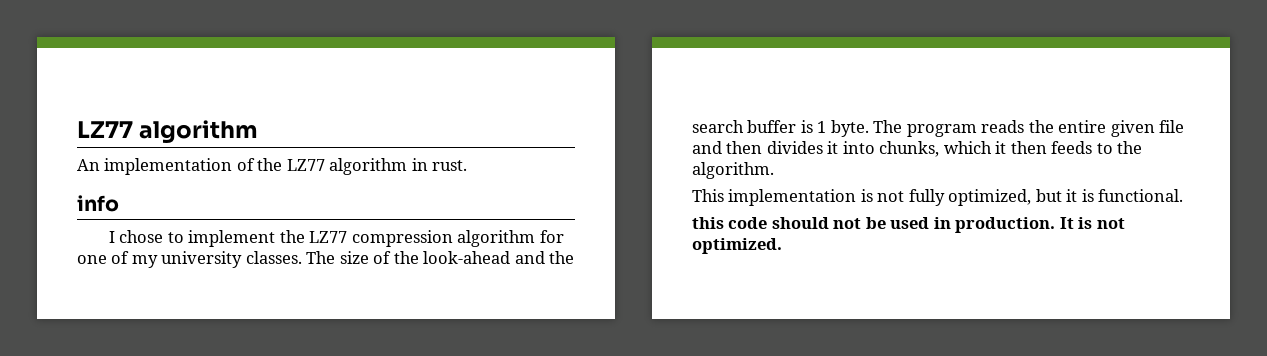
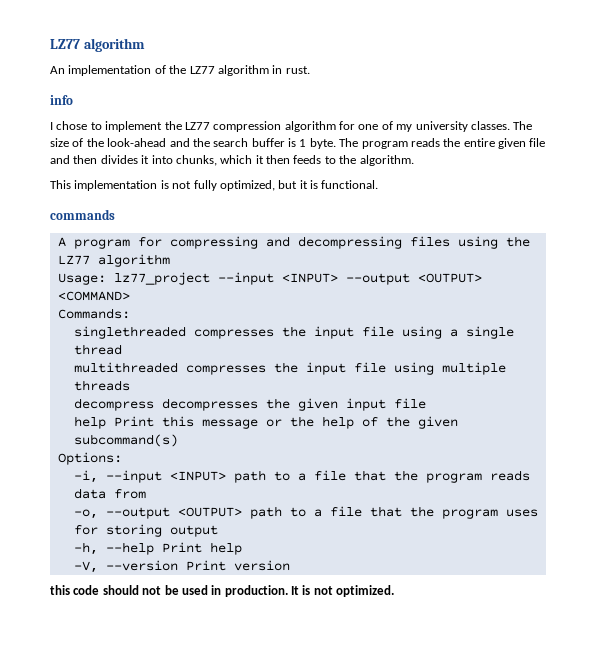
+ commands
+ A program for compressing and decompressing files using the LZ77 algorithm
+ Usage: lz77_project --input <INPUT> --output <OUTPUT> <COMMAND>
+ Commands:
+ singlethreaded compresses the input file using a single thread
+ multithreaded compresses the input file using multiple threads
+ decompress decompresses the given input file
+ help Print this message or the help of the given subcommand(s)
+ Options:
+ -i, --input <INPUT> path to a file that the program reads data from
+ -o, --output <OUTPUT> path to a file that the program uses for storing output
+ -h, --help Print help
+ -V, --version Print version

